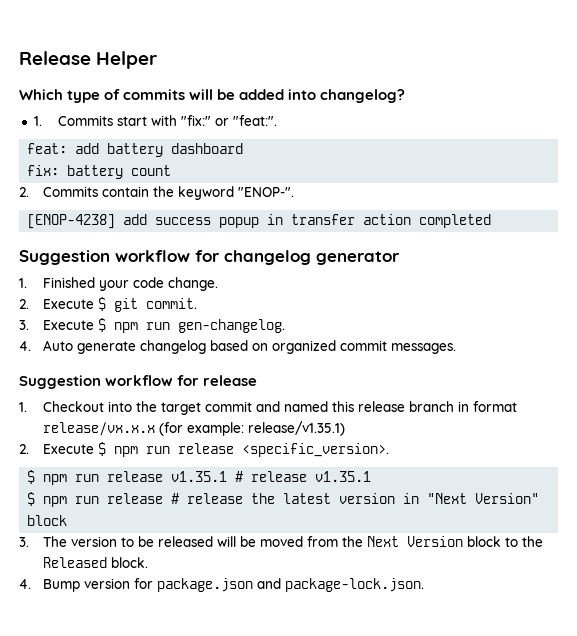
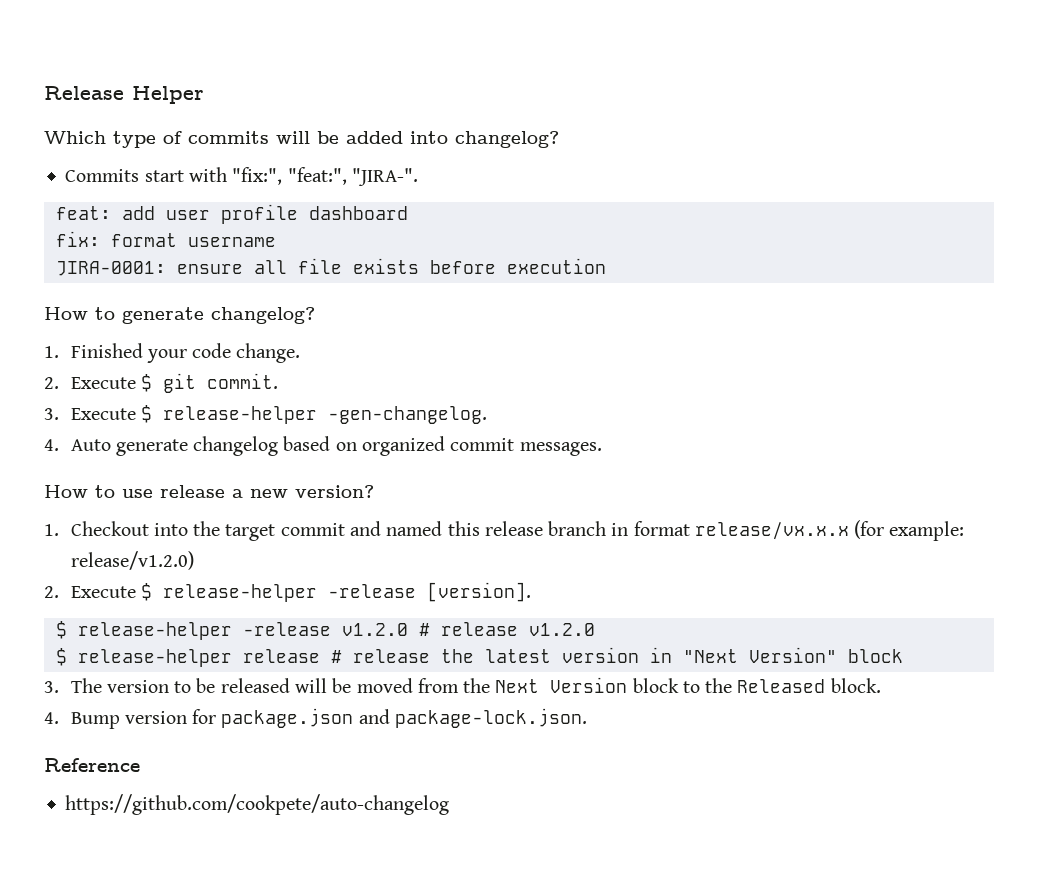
- 1. Commits start with "fix:" or "feat:".
+ Commits start with "fix:", "feat:", "JIRA-".
- feat: add battery dashboard
+ feat: add user profile dashboard
- fix: battery count
- 2. Commits contain the keyword "ENOP-".
- [ENOP-4238] add success popup in transfer action completed
- Suggestion workflow for changelog generator
+ fix: format username
+ JIRA-0001: ensure all file exists before execution
+ How to generate changelog?
- 3. Execute $ npm run gen-changelog.
+ 3. Execute $ release-helper -gen-changelog.
- Suggestion workflow for release
+ How to use release a new version?
- 1. Checkout into the target commit and named this release branch in format release/vx.x.x (for example: release/v1.35.1)
- 2. Execute $ npm run release <specific_version>.
- $ npm run release v1.35.1 # release v1.35.1
- $ npm run release # release the latest version in "Next Version" block
+ 1. Checkout into the target commit and named this release branch in format release/vx.x.x (for example: release/v1.2.0)
+ 2. Execute $ release-helper -release [version].
+ $ release-helper -release v1.2.0 # release v1.2.0
+ $ release-helper release # release the latest version in "Next Version" block
+ Reference
+ https://github.com/cookpete/auto-changelog

